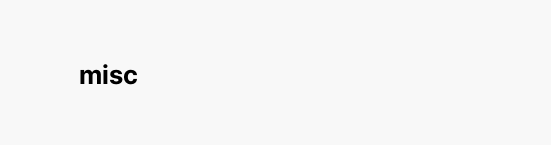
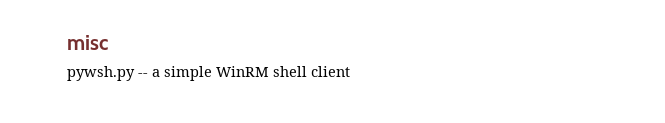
+ pywsh.py -- a simple WinRM shell client

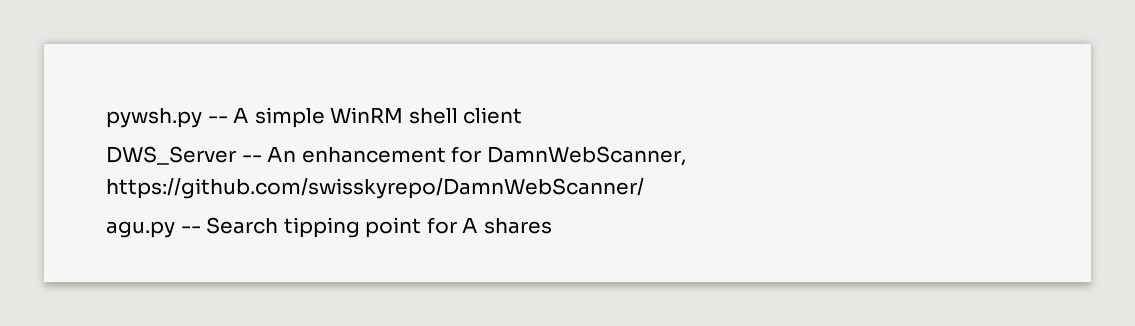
- misc
- pywsh.py -- a simple WinRM shell client
+ pywsh.py -- A simple WinRM shell client
+ DWS_Server -- An enhancement for DamnWebScanner, https://github.com/swisskyrepo/DamnWebScanner/
+ agu.py -- Search tipping point for A shares

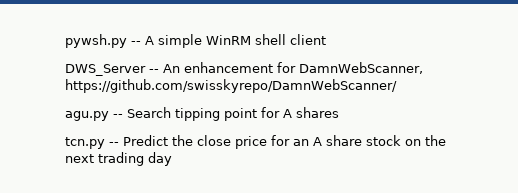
+ tcn.py -- Predict the close price for an A share stock on the next trading day

